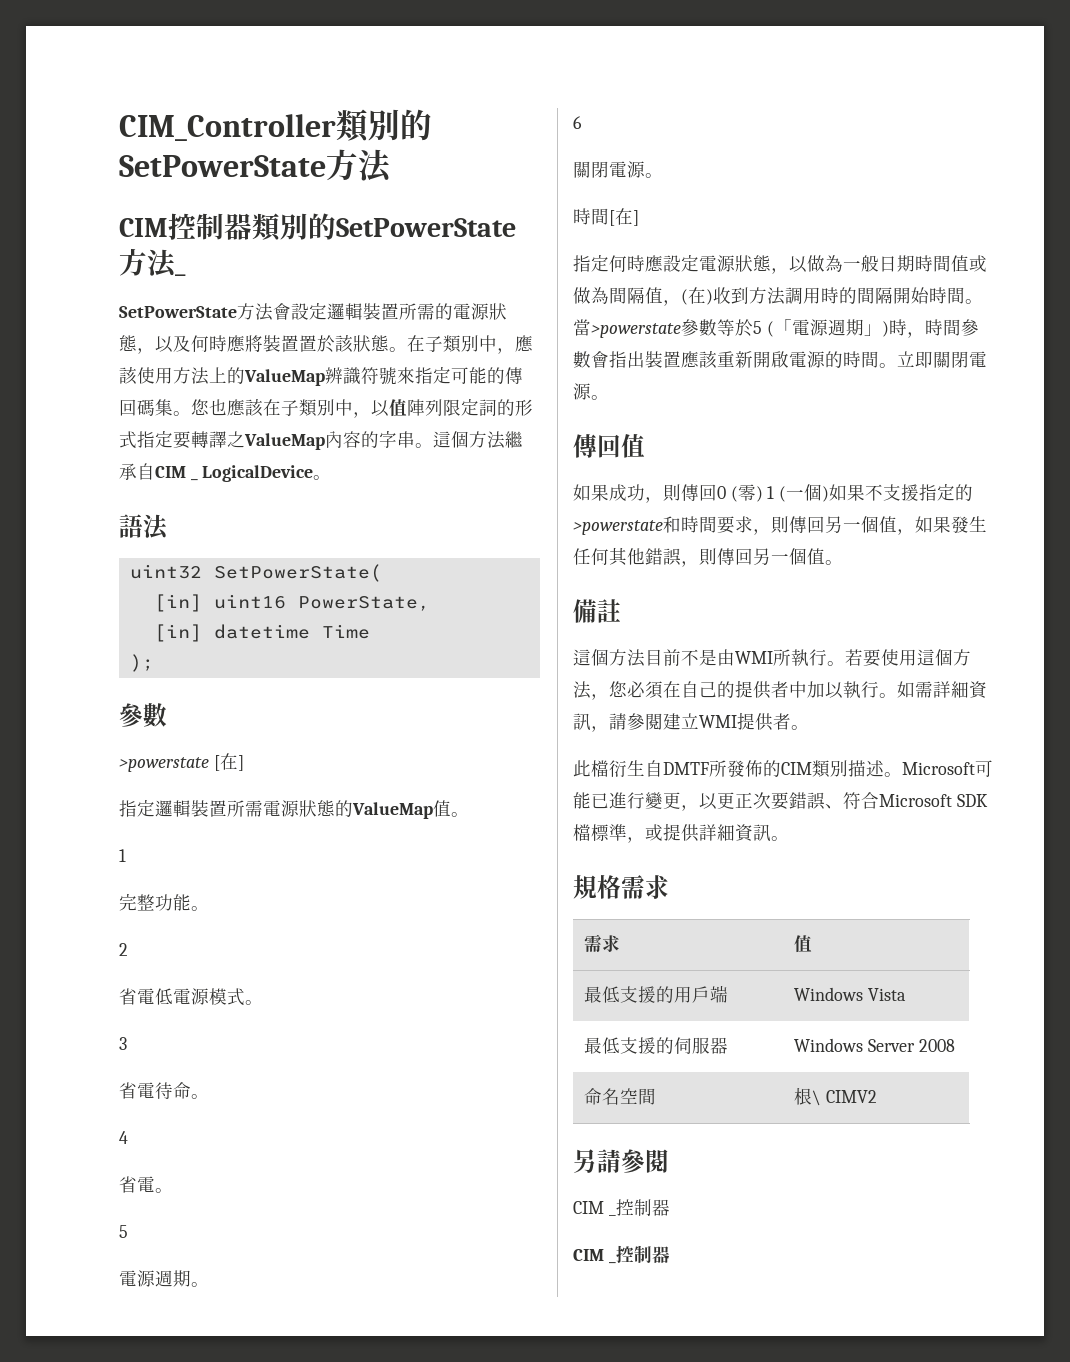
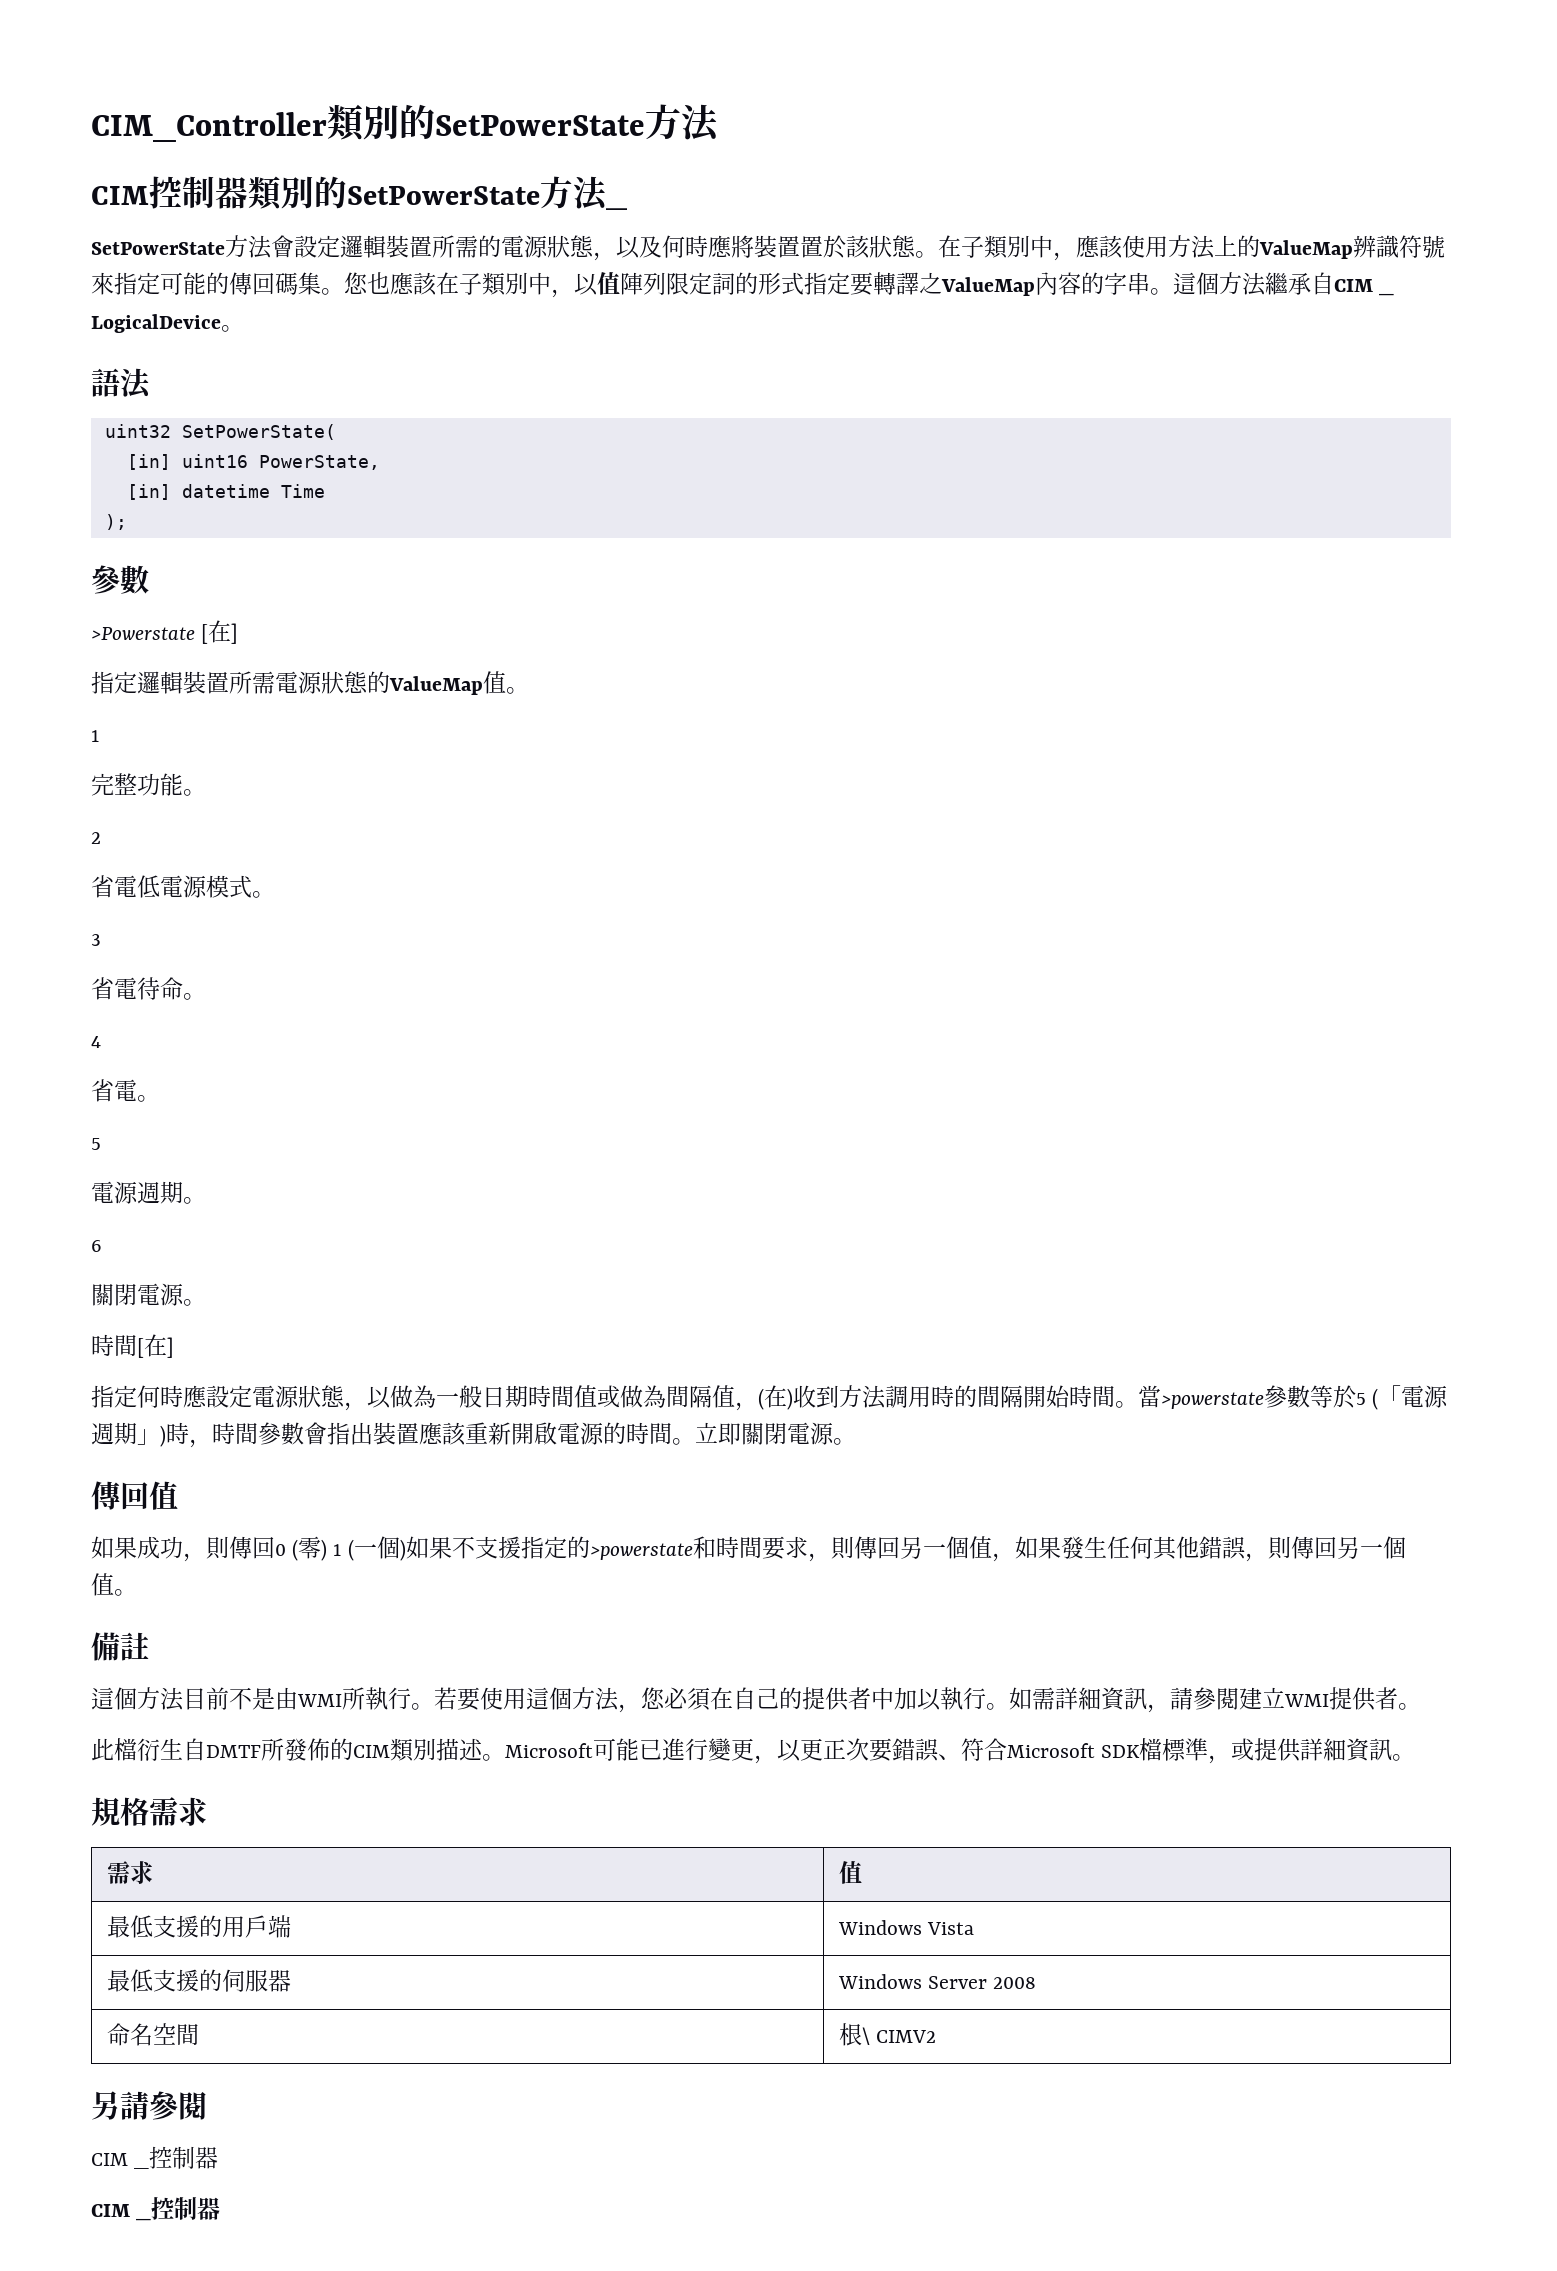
- >powerstate [在]
+ >Powerstate [在]

